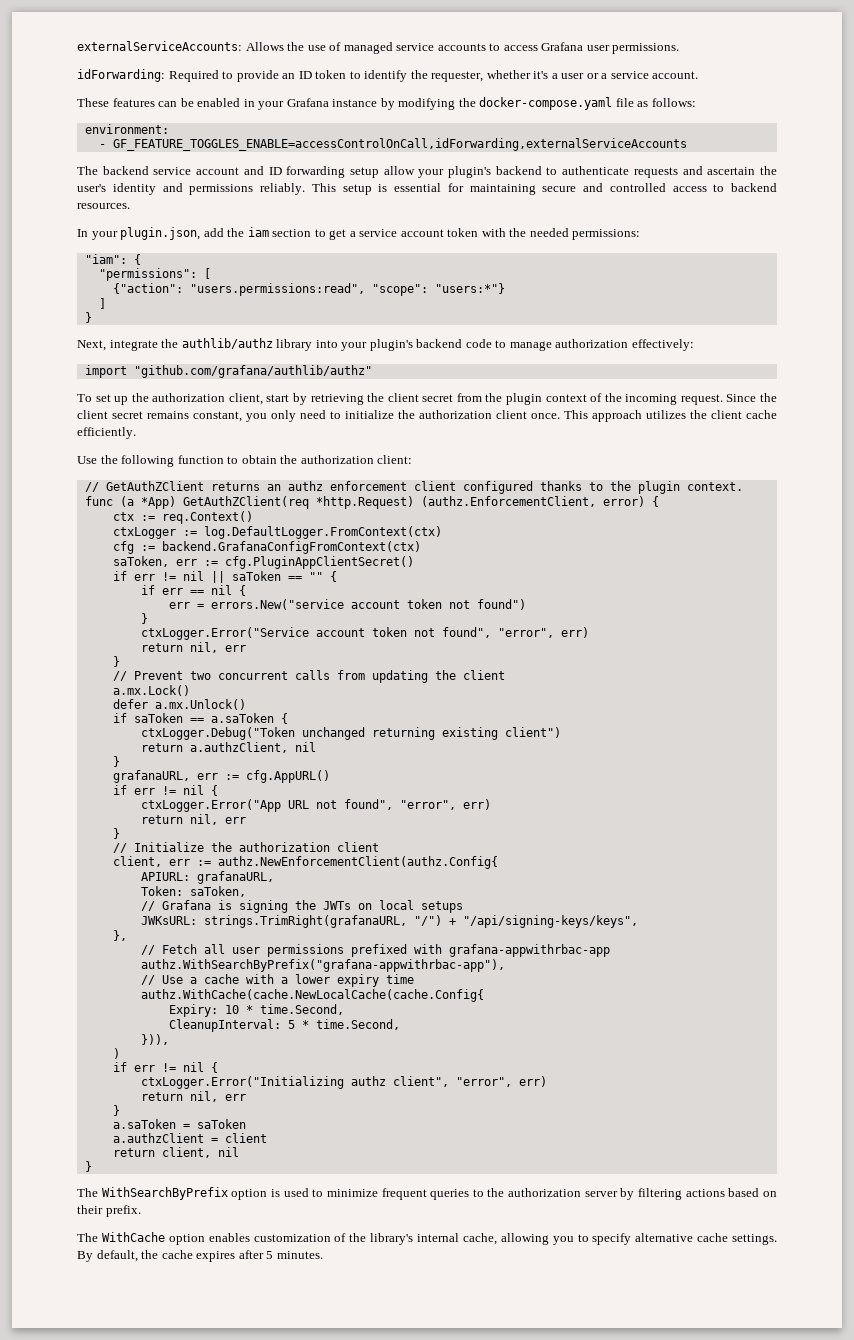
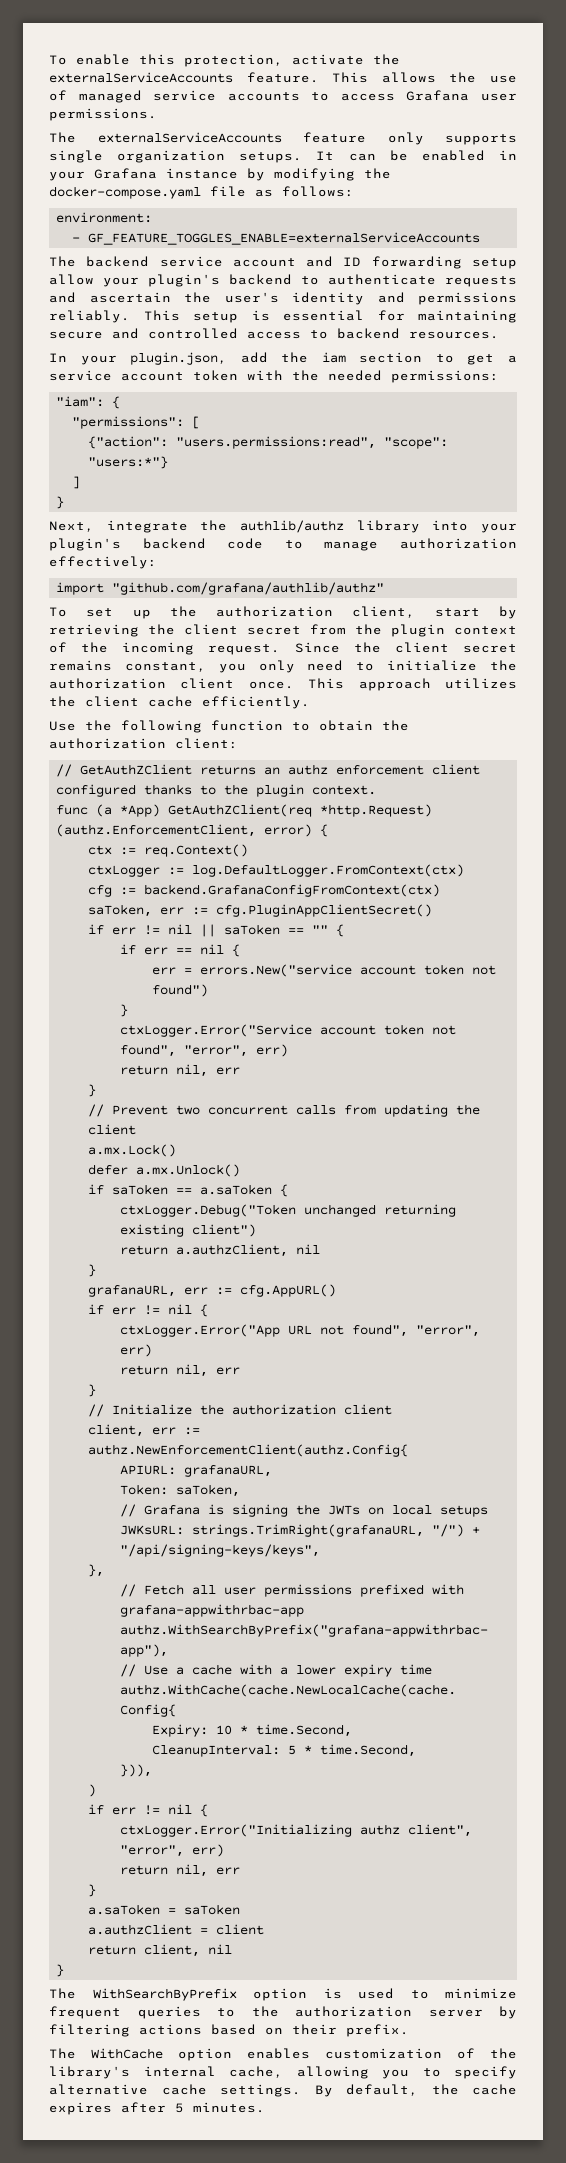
- externalServiceAccounts: Allows the use of managed service accounts to access Grafana user permissions.
+ To enable this protection, activate the externalServiceAccounts feature. This allows the use of managed service accounts to access Grafana user permissions.
- idForwarding: Required to provide an ID token to identify the requester, whether it's a user or a service account.
- These features can be enabled in your Grafana instance by modifying the docker-compose.yaml file as follows:
+ The externalServiceAccounts feature only supports single organization setups. It can be enabled in your Grafana instance by modifying the docker-compose.yaml file as follows:
- - GF_FEATURE_TOGGLES_ENABLE=accessControlOnCall,idForwarding,externalServiceAccounts
+ - GF_FEATURE_TOGGLES_ENABLE=externalServiceAccounts

